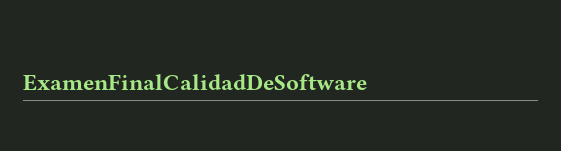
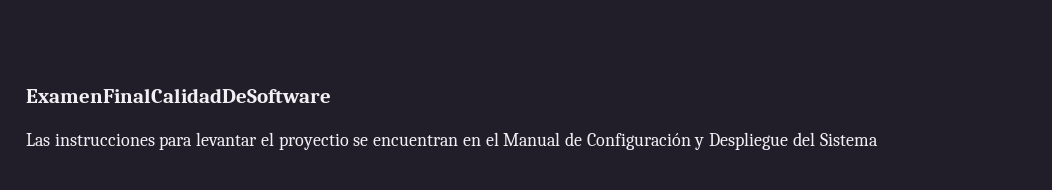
+ Las instrucciones para levantar el proyectio se encuentran en el Manual de Configuración y Despliegue del Sistema

